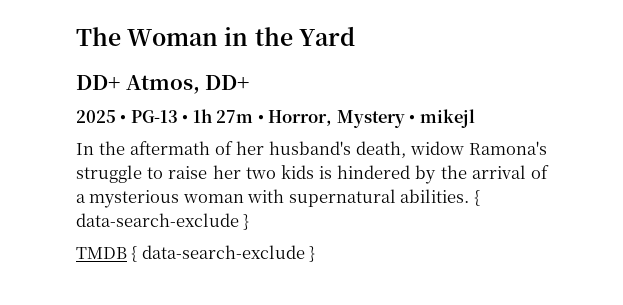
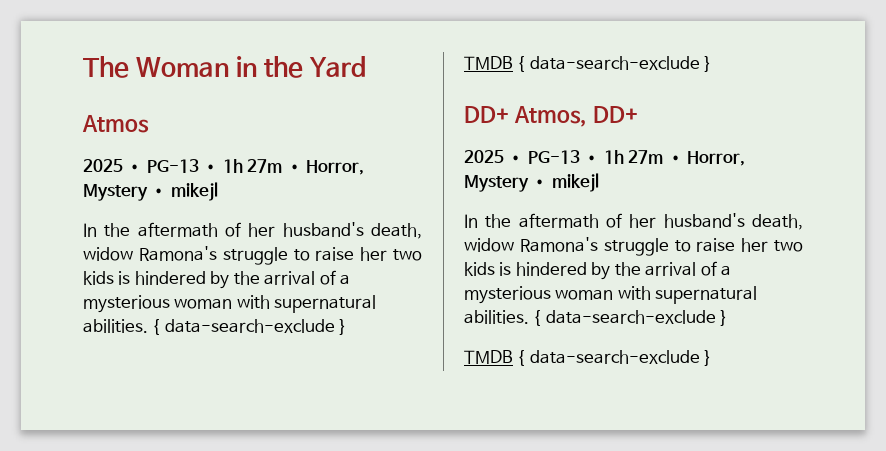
+ Atmos
+ 2025 • PG-13 • 1h 27m • Horror, Mystery • mikejl
+ In the aftermath of her husband's death, widow Ramona's struggle to raise her two kids is hindered by the arrival of a mysterious woman with supernatural abilities. { data-search-exclude }
+ TMDB { data-search-exclude }

